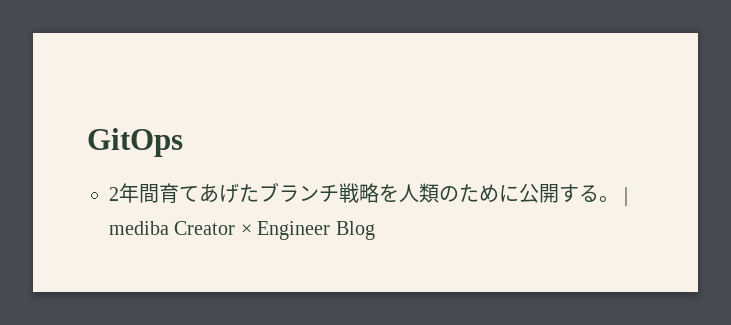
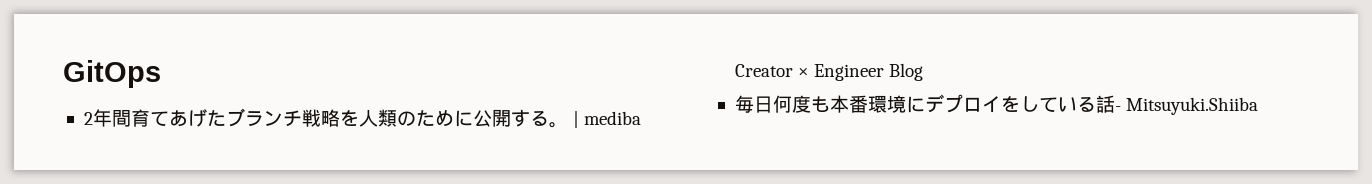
+ 毎日何度も本番環境にデプロイをしている話- Mitsuyuki.Shiiba

